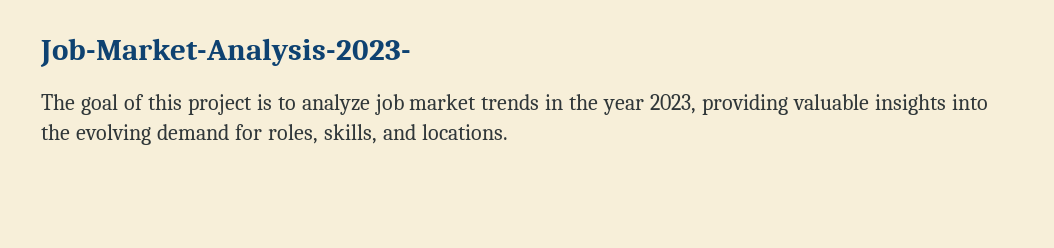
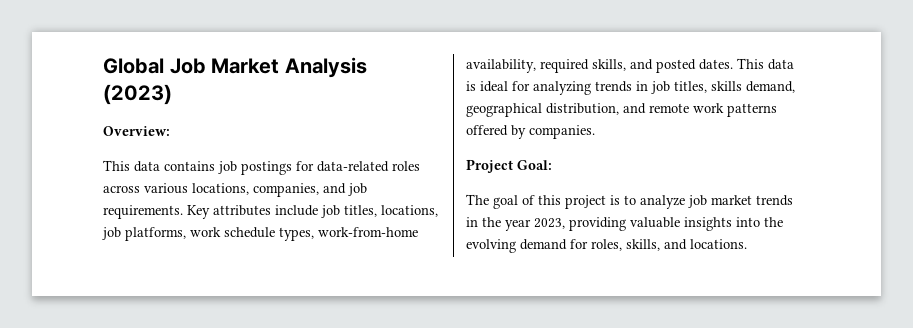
- Job-Market-Analysis-2023-
+ Global Job Market Analysis (2023)
+ Overview:
+ This data contains job postings for data-related roles across various locations, companies, and job requirements. Key attributes include job titles, locations, job platforms, work schedule types, work-from-home availability, required skills, and posted dates. This data is ideal for analyzing trends in job titles, skills demand, geographical distribution, and remote work patterns offered by companies.
+ Project Goal:

